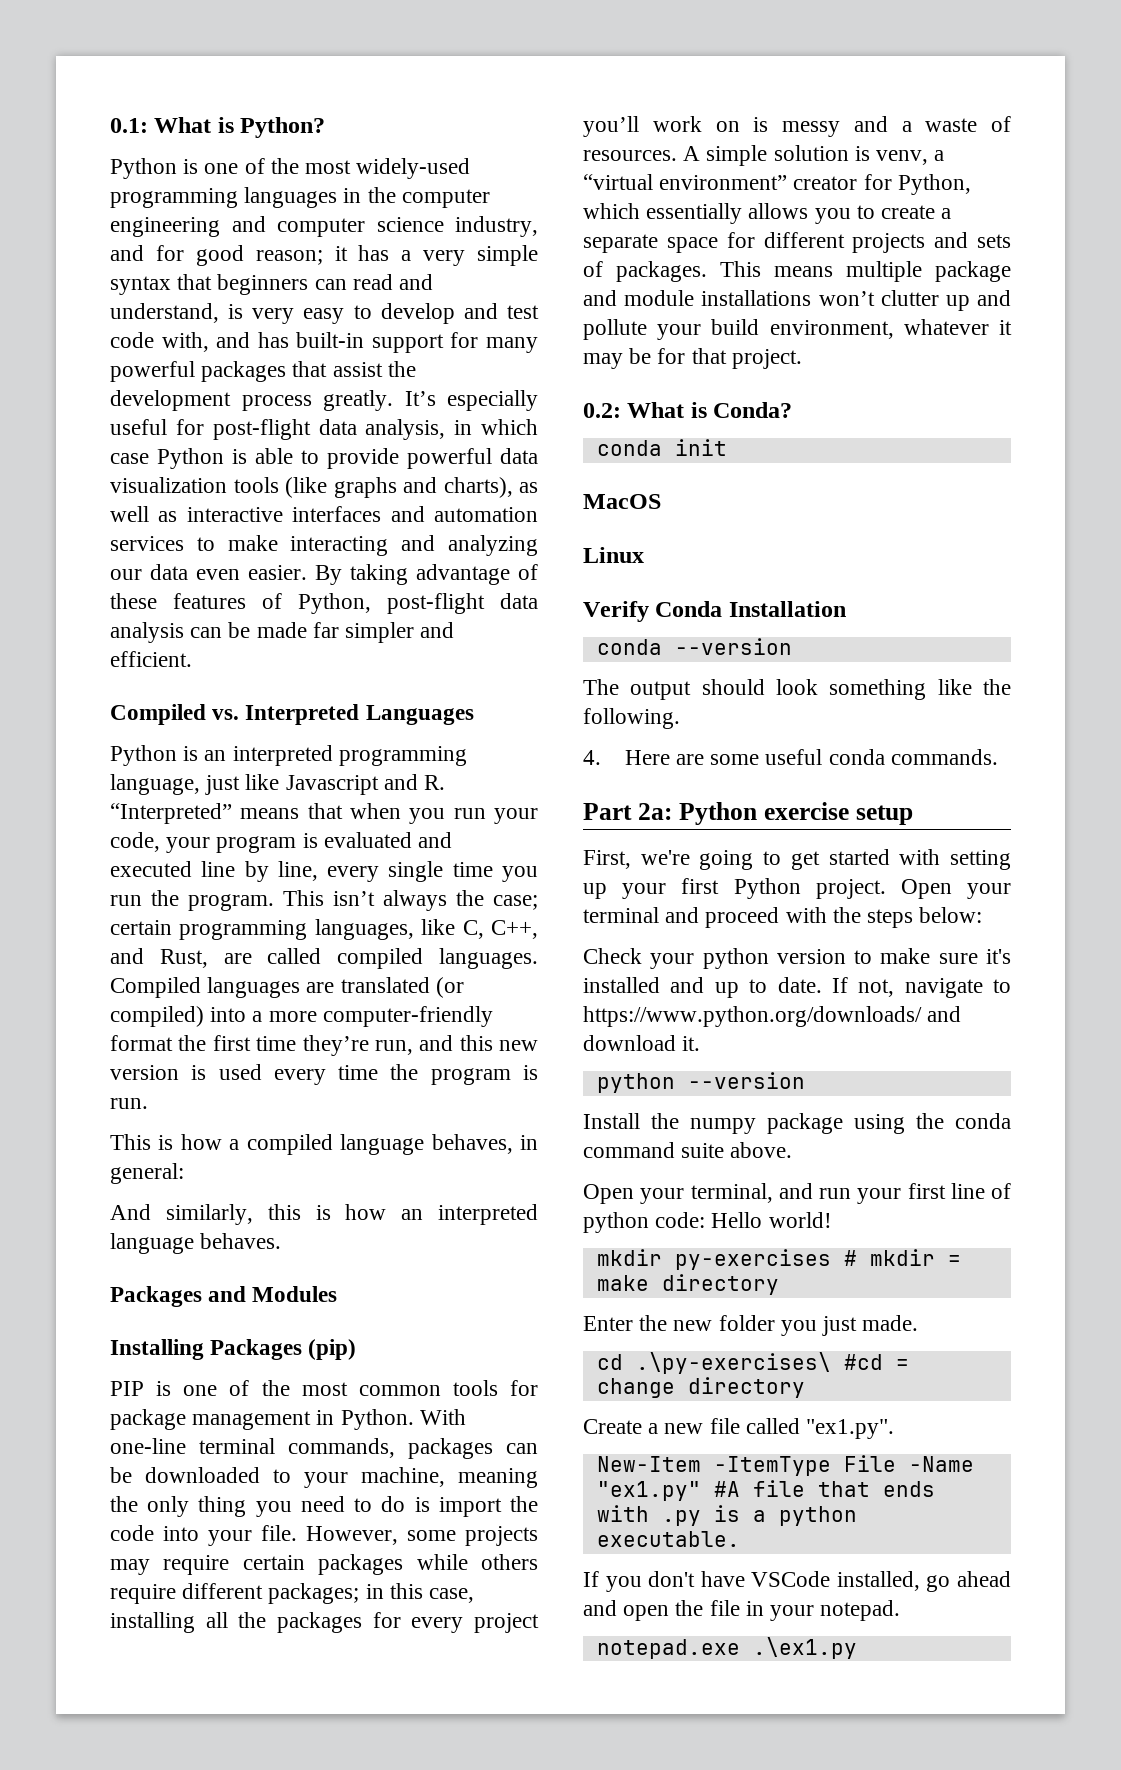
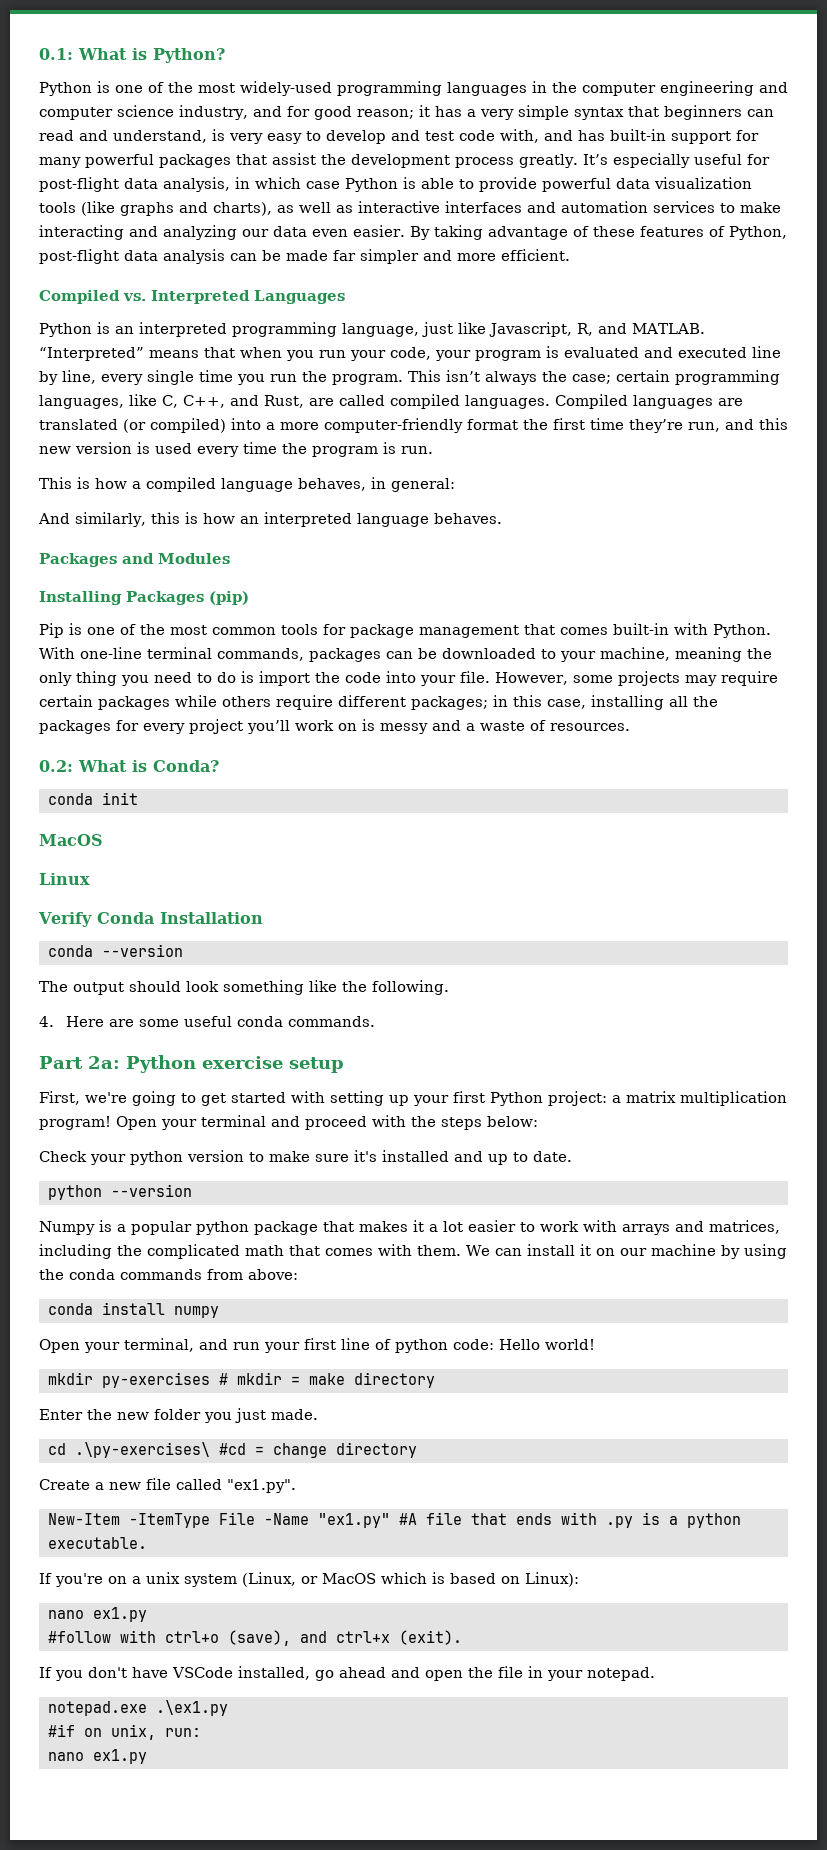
- By taking advantage of these features of Python, post-flight data analysis can be made far simpler and efficient.
+ By taking advantage of these features of Python, post-flight data analysis can be made far simpler and more efficient.
- Python is an interpreted programming language, just like Javascript and R. “Interpreted” means that when you run your code, your program is evaluated and executed line by line, every single time you run the program.
+ Python is an interpreted programming language, just like Javascript, R, and MATLAB. “Interpreted” means that when you run your code, your program is evaluated and executed line by line, every single time you run the program.
- PIP is one of the most common tools for package management in Python.
+ Pip is one of the most common tools for package management that comes built-in with Python.
- A simple solution is venv, a “virtual environment” creator for Python, which essentially allows you to create a separate space for different projects and sets of packages. This means multiple package and module installations won’t clutter up and pollute your build environment, whatever it may be for that project.
- First, we're going to get started with setting up your first Python project.
+ First, we're going to get started with setting up your first Python project: a matrix multiplication program!
- Check your python version to make sure it's installed and up to date. If not, navigate to https://www.python.org/downloads/ and download it.
+ Check your python version to make sure it's installed and up to date.
  python --version
- Install the numpy package using the conda command suite above.
+ Numpy is a popular python package that makes it a lot easier to work with arrays and matrices, including the complicated math that comes with them. We can install it on our machine by using the conda commands from above:
+ conda install numpy
+ If you're on a unix system (Linux, or MacOS which is based on Linux):
+ nano ex1.py
+ #follow with ctrl+o (save), and ctrl+x (exit).
+ #if on unix, run:
+ nano ex1.py

